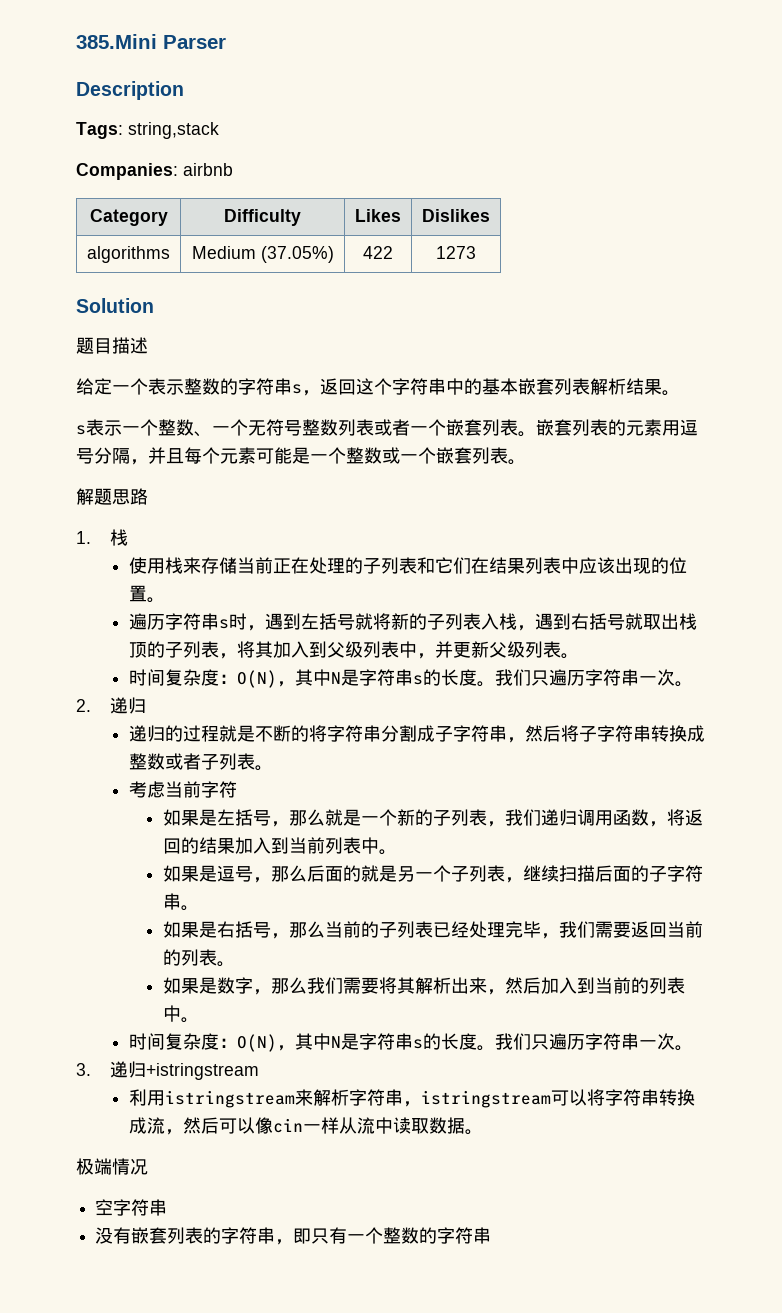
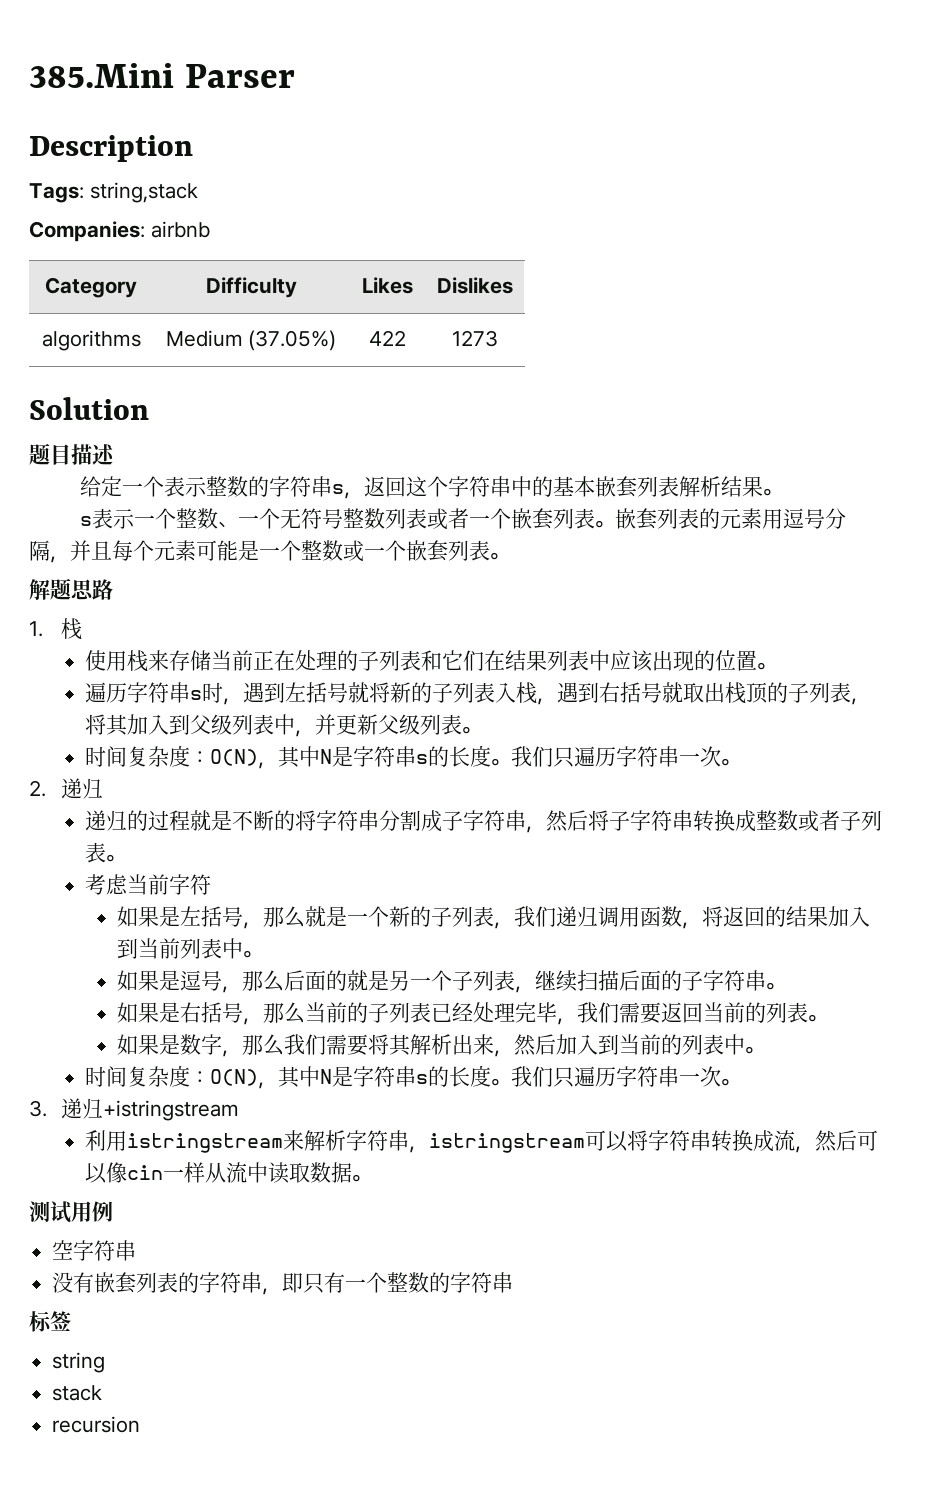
- 极端情况
+ 测试用例
+ 标签
+ string
+ stack
+ recursion

